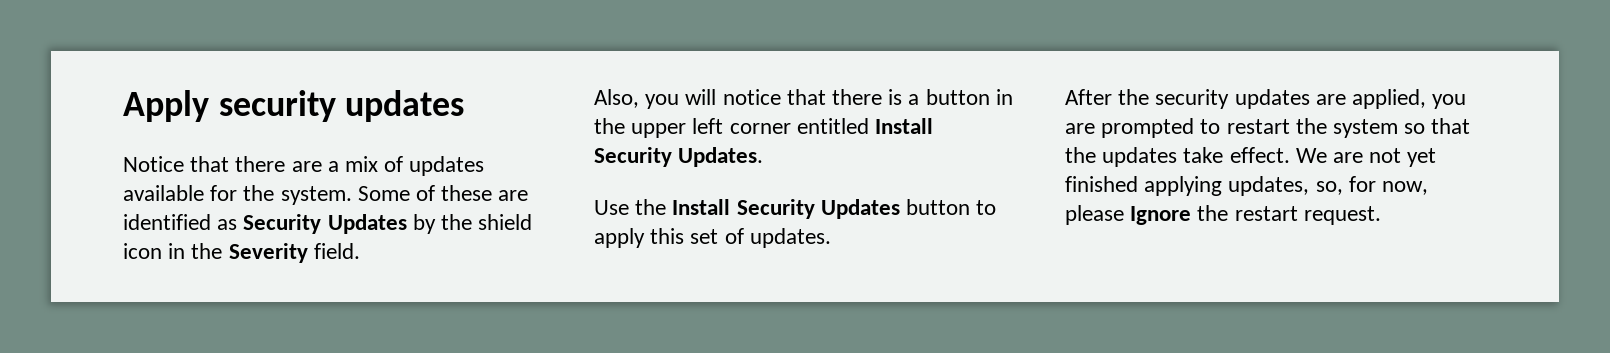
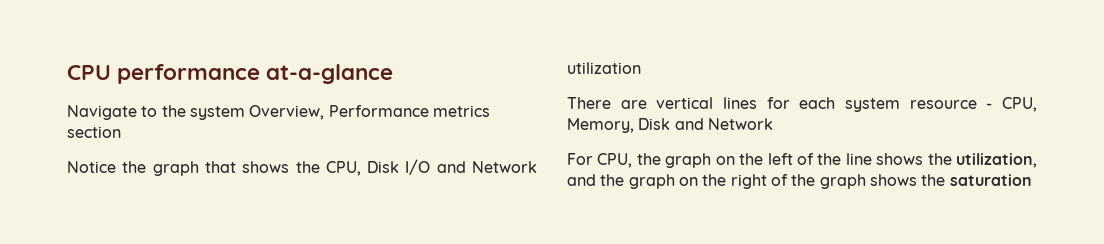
- Apply security updates
- Notice that there are a mix of updates available for the system. Some of these are identified as Security Updates by the shield icon in the Severity field.
- Also, you will notice that there is a button in the upper left corner entitled Install Security Updates.
- Use the Install Security Updates button to apply this set of updates.
- After the security updates are applied, you are prompted to restart the system so that the updates take effect. We are not yet finished applying updates, so, for now, please Ignore the restart request.
+ CPU performance at-a-glance
+ Navigate to the system Overview, Performance metrics section
+ Notice the graph that shows the CPU, Disk I/O and Network utilization
+ There are vertical lines for each system resource - CPU, Memory, Disk and Network
+ For CPU, the graph on the left of the line shows the utilization, and the graph on the right of the graph shows the saturation

